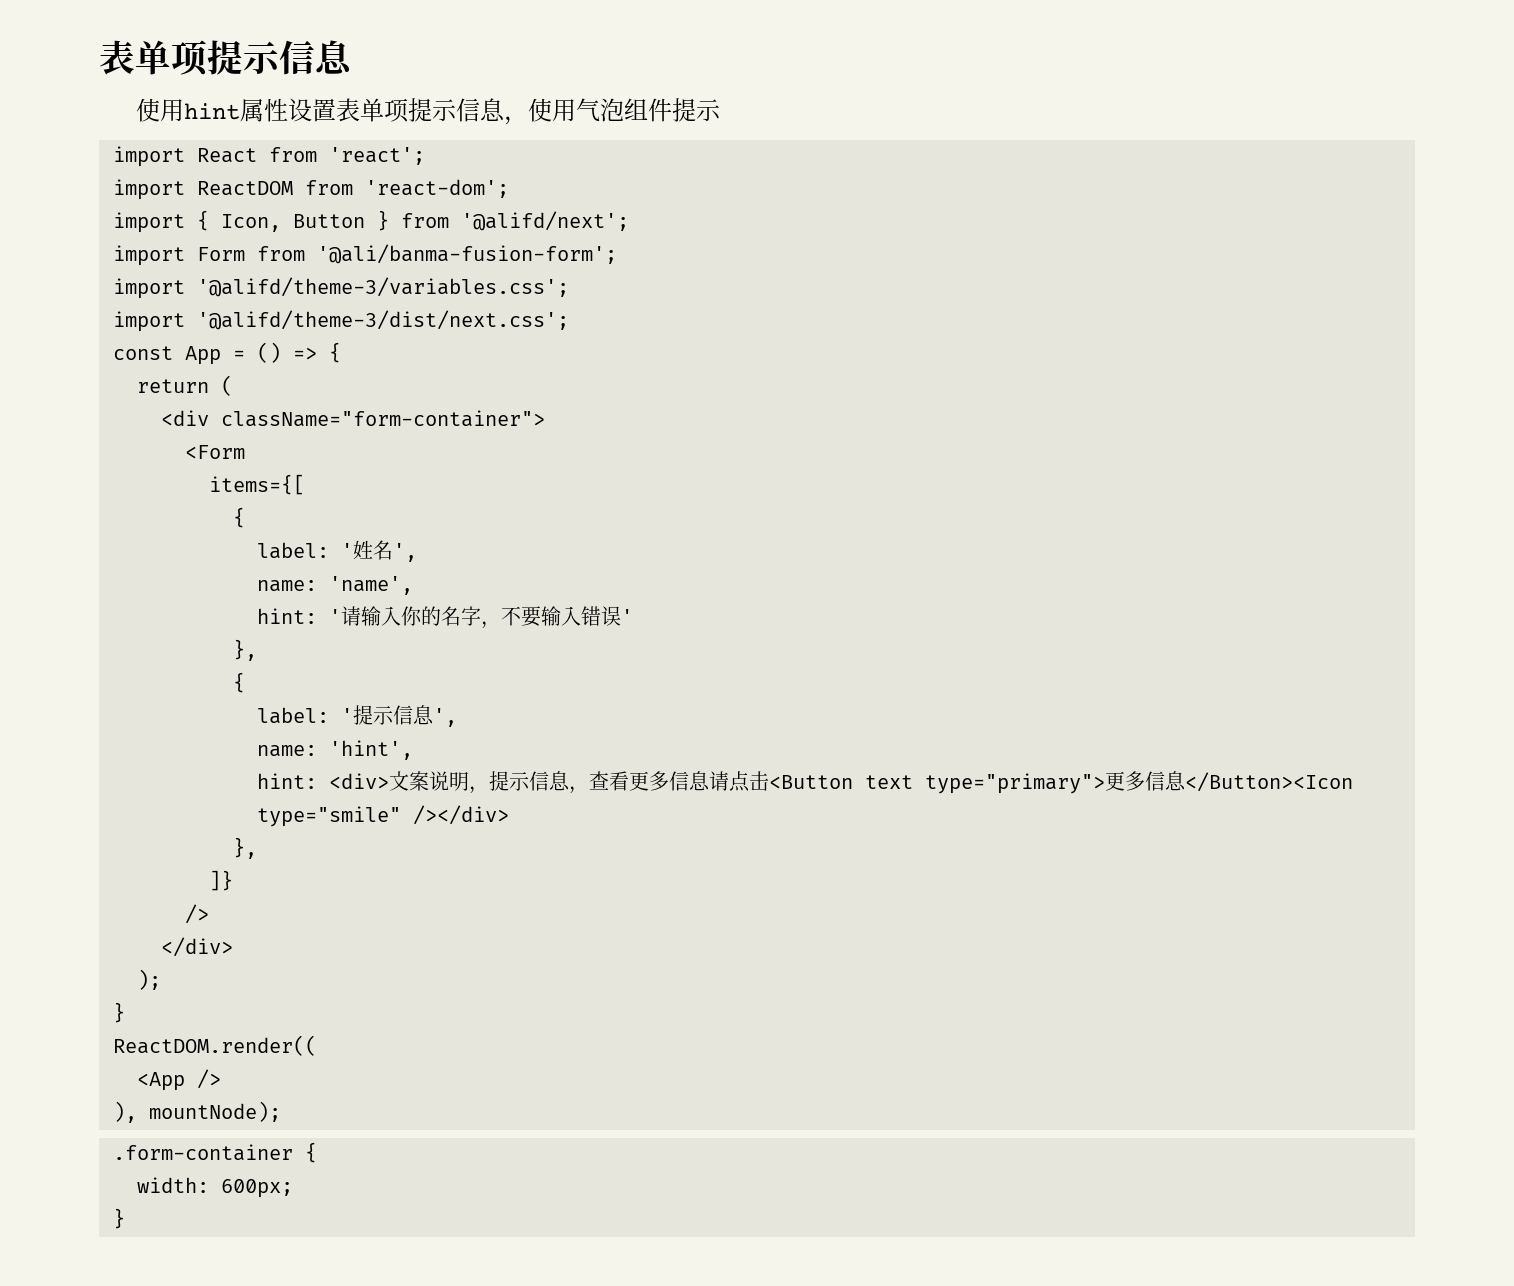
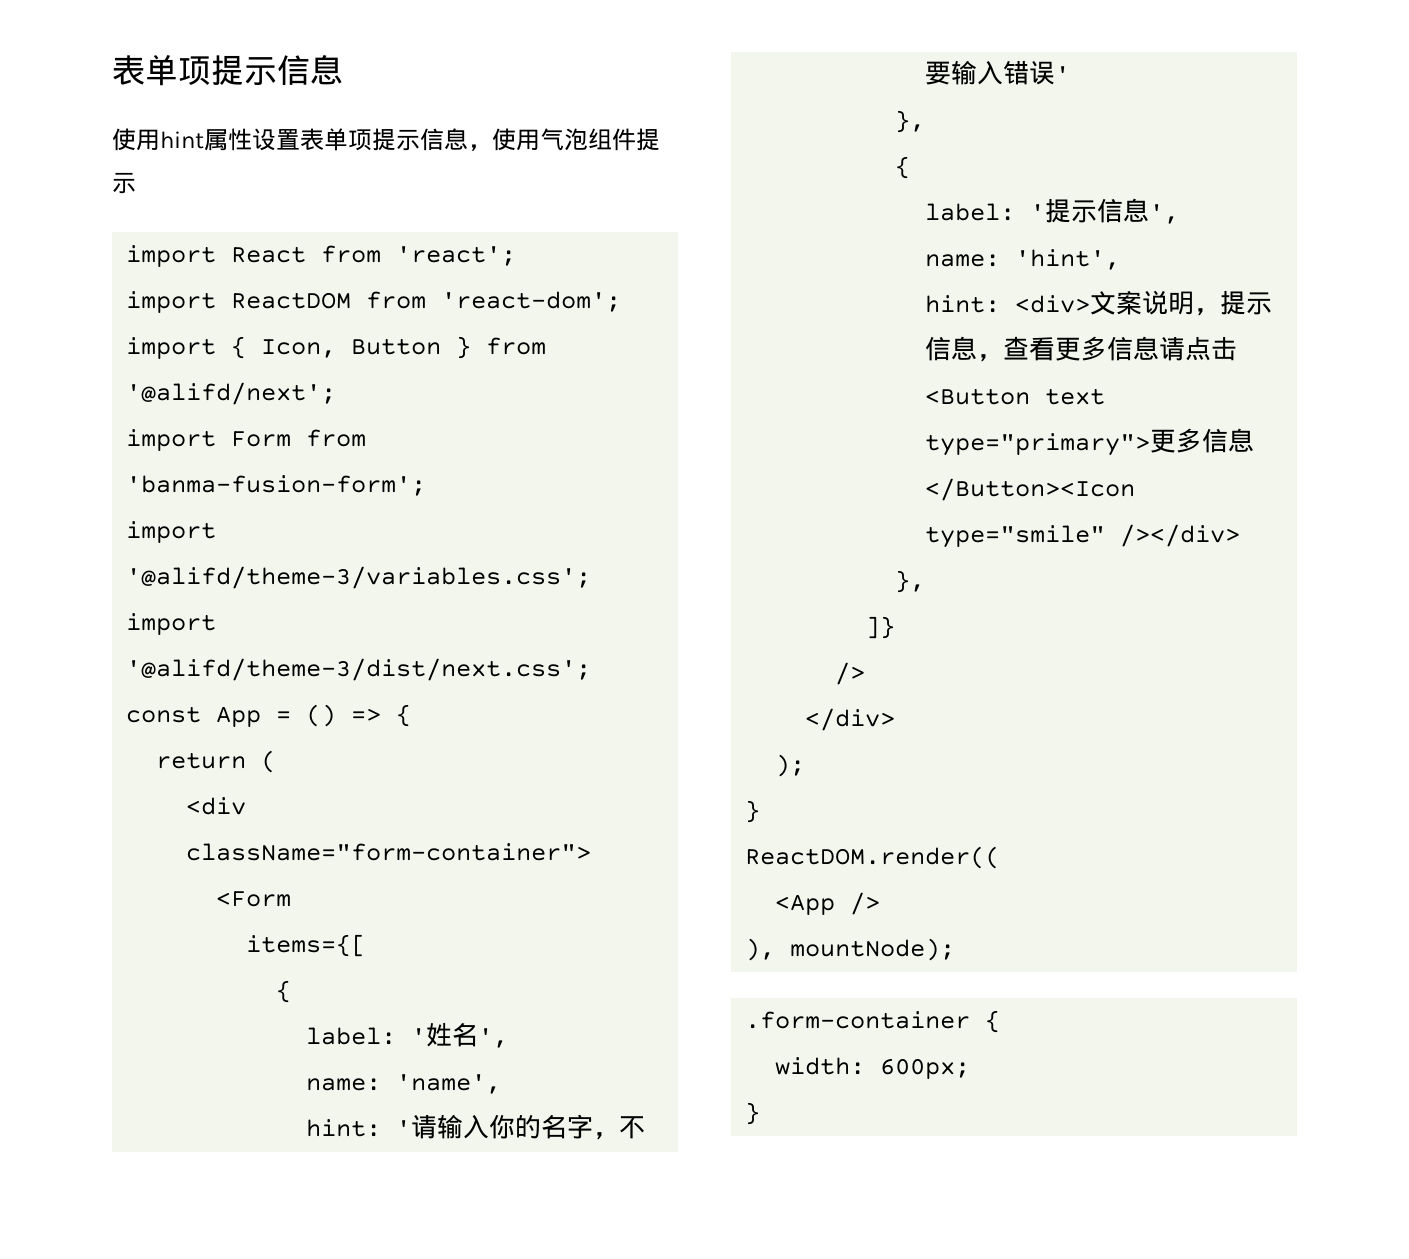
- import Form from '@ali/banma-fusion-form';
+ import Form from 'banma-fusion-form';

